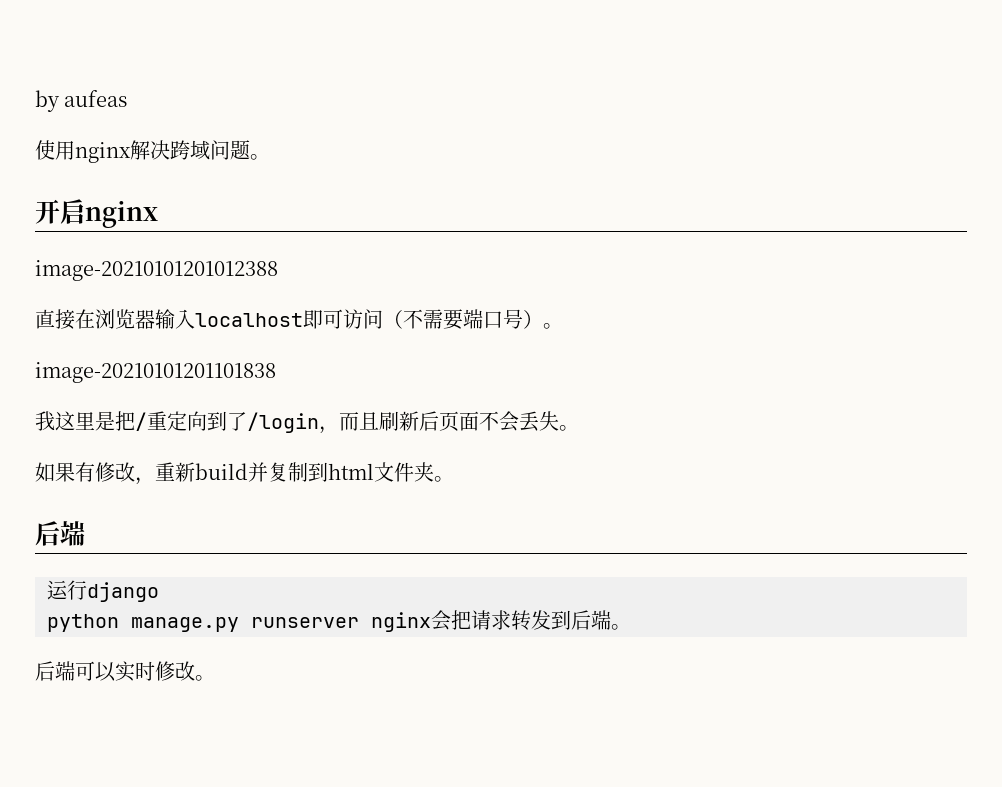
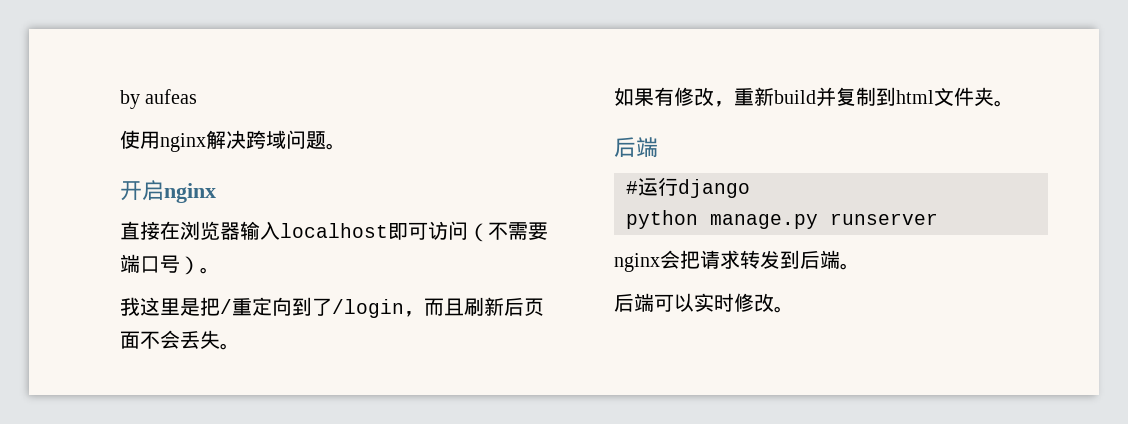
- image-20210101201012388
- image-20210101201101838
- 运行django
+ #运行django
- python manage.py runserver nginx会把请求转发到后端。
+ python manage.py runserver
+ nginx会把请求转发到后端。

